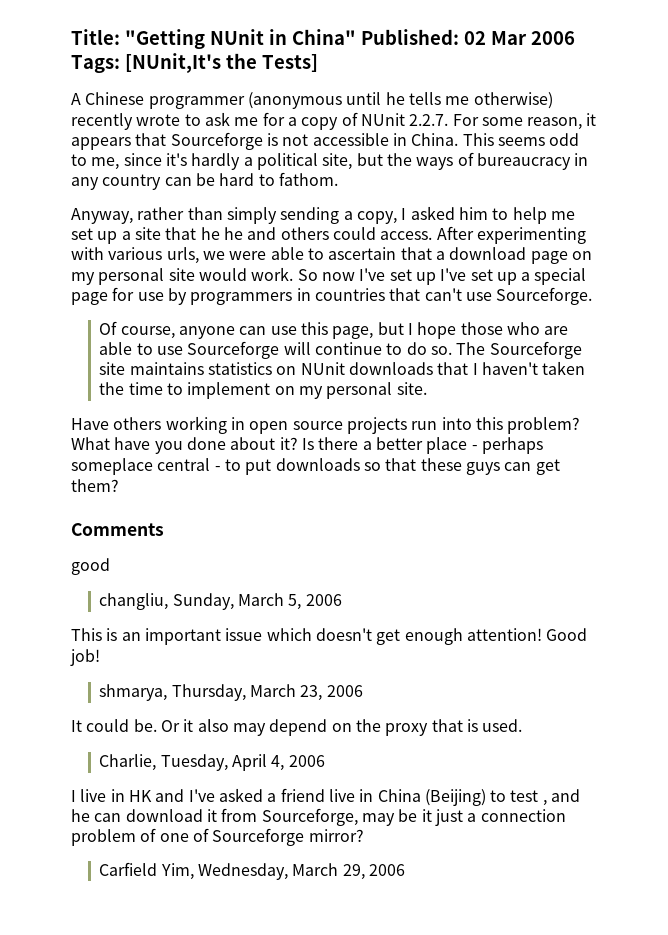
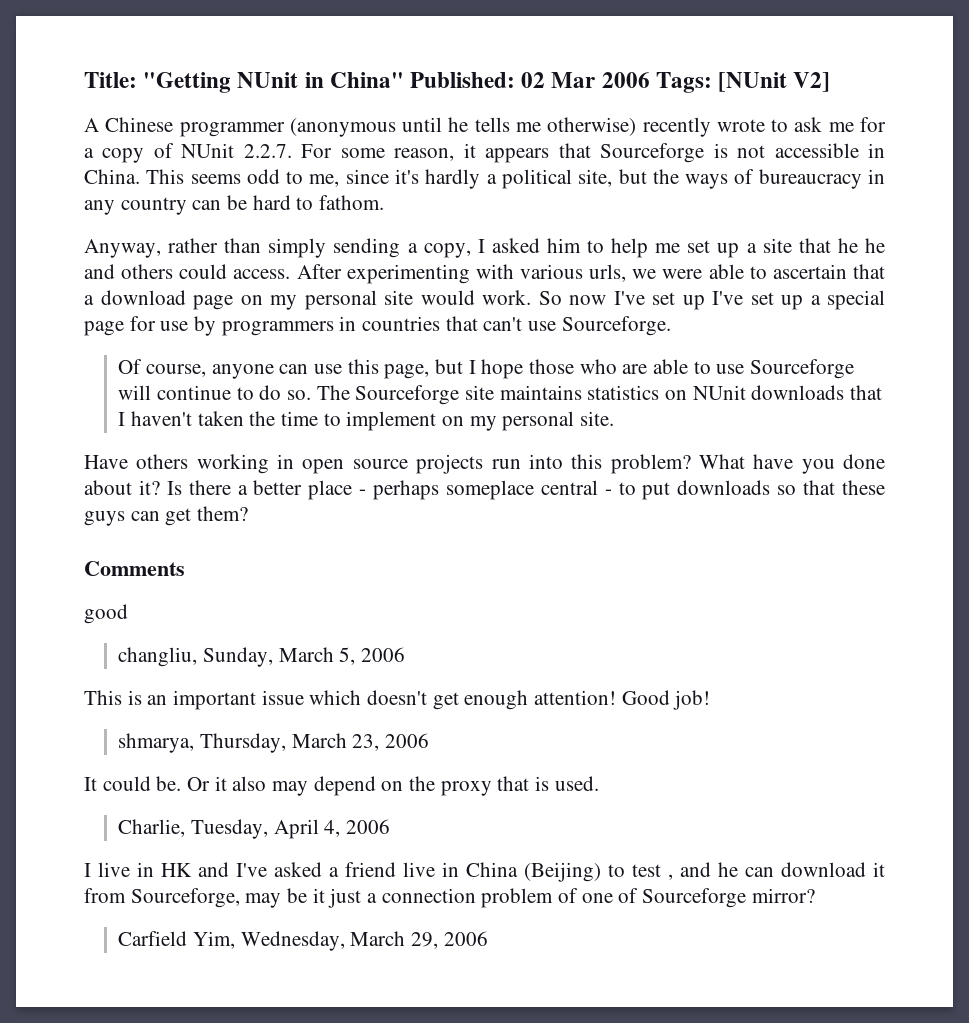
- Title: "Getting NUnit in China" Published: 02 Mar 2006 Tags: [NUnit,It's the Tests]
+ Title: "Getting NUnit in China" Published: 02 Mar 2006 Tags: [NUnit V2]

